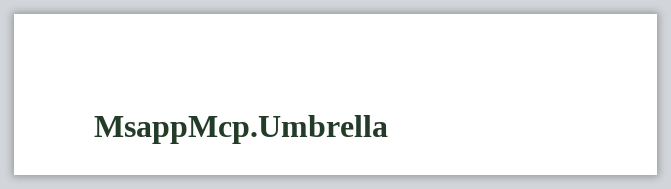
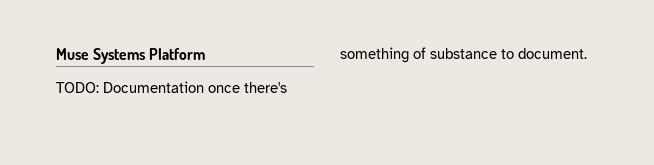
- MsappMcp.Umbrella
+ Muse Systems Platform
+ TODO: Documentation once there's something of substance to document.

